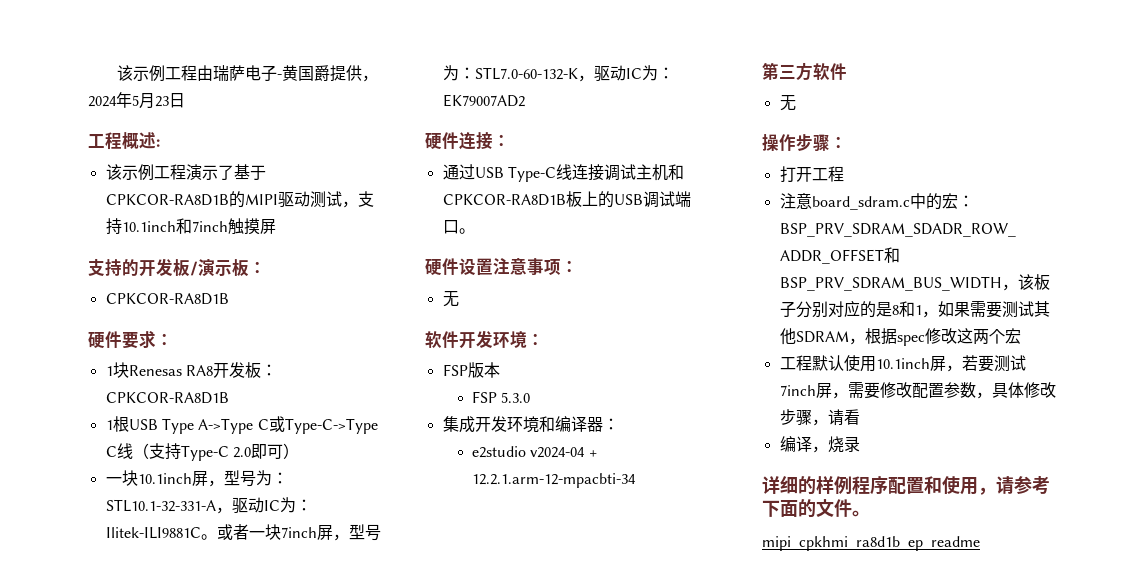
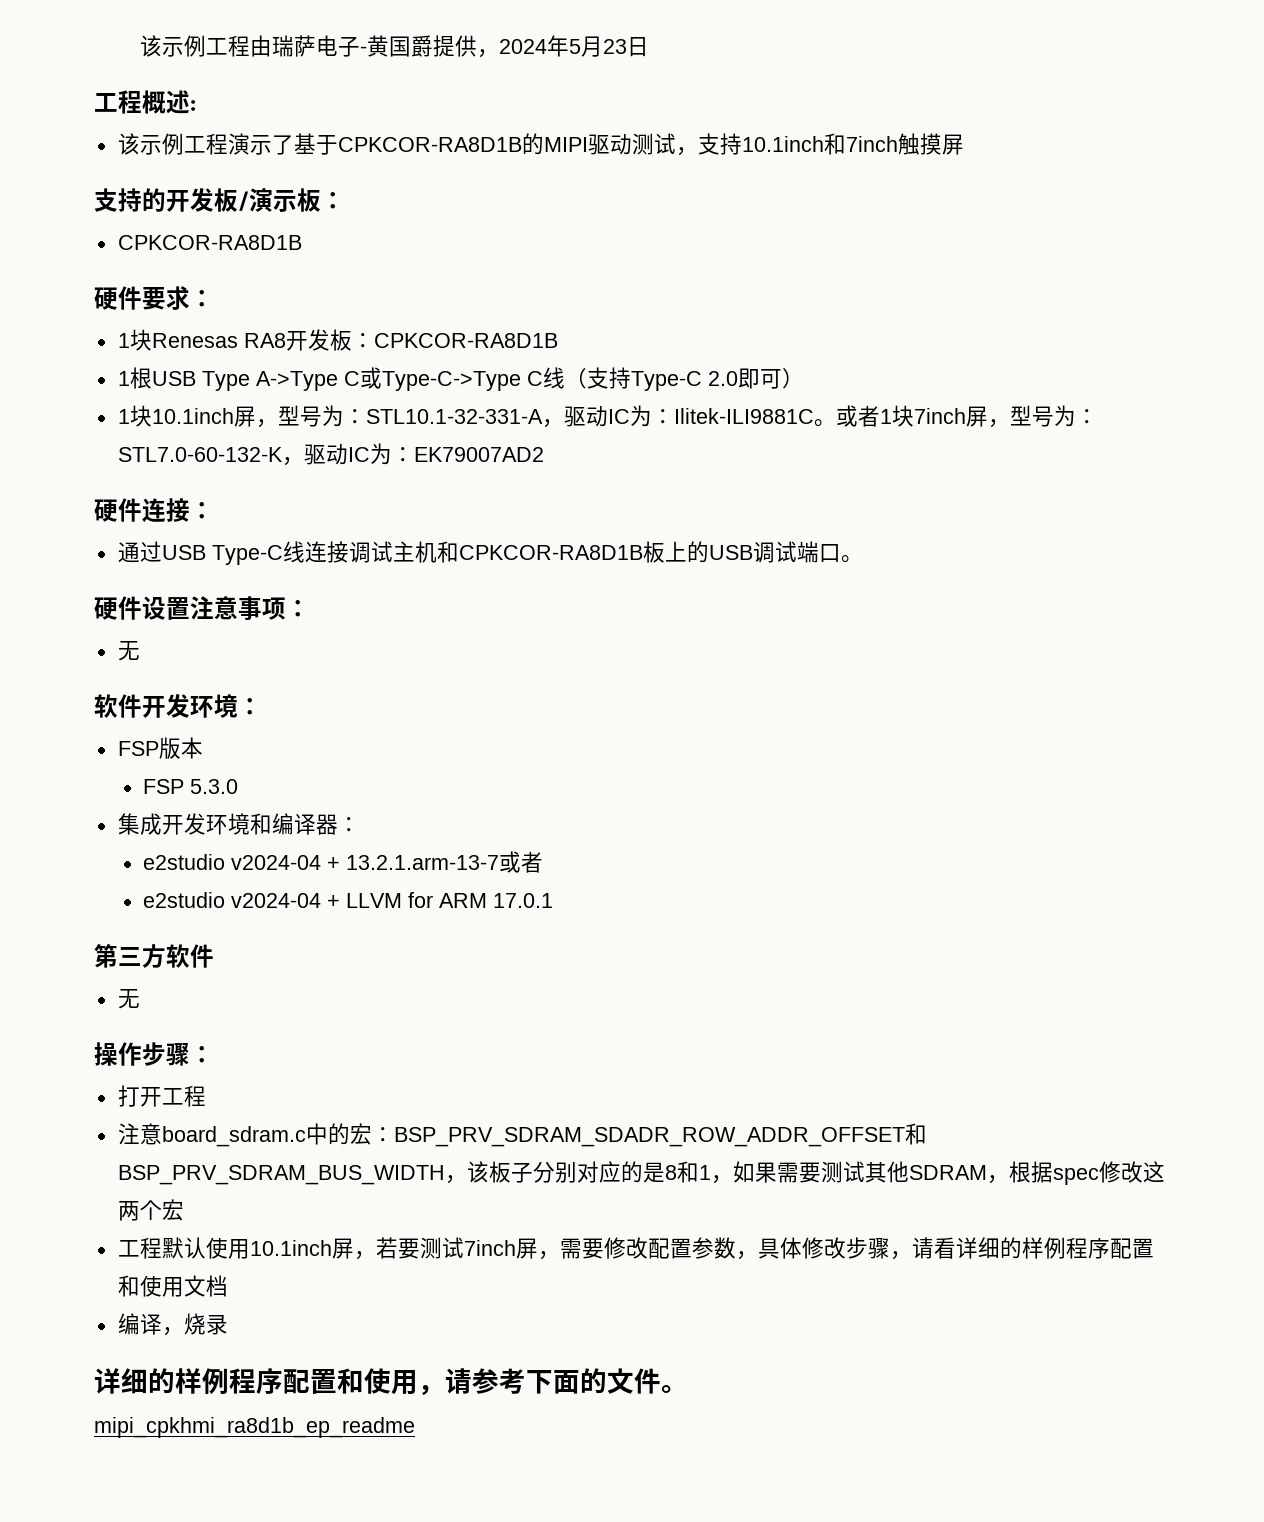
- 一块10.1inch屏，型号为：STL10.1-32-331-A，驱动IC为：Ilitek-ILI9881C。
+ 1块10.1inch屏，型号为：STL10.1-32-331-A，驱动IC为：Ilitek-ILI9881C。
- 或者一块7inch屏，型号为：STL7.0-60-132-K，驱动IC为：EK79007AD2
+ 或者1块7inch屏，型号为：STL7.0-60-132-K，驱动IC为：EK79007AD2
- e2studio v2024-04 + 12.2.1.arm-12-mpacbti-34
+ e2studio v2024-04 + 13.2.1.arm-13-7或者
+ e2studio v2024-04 + LLVM for ARM 17.0.1
- 工程默认使用10.1inch屏，若要测试7inch屏，需要修改配置参数，具体修改步骤，请看
+ 工程默认使用10.1inch屏，若要测试7inch屏，需要修改配置参数，具体修改步骤，请看详细的样例程序配置和使用文档

